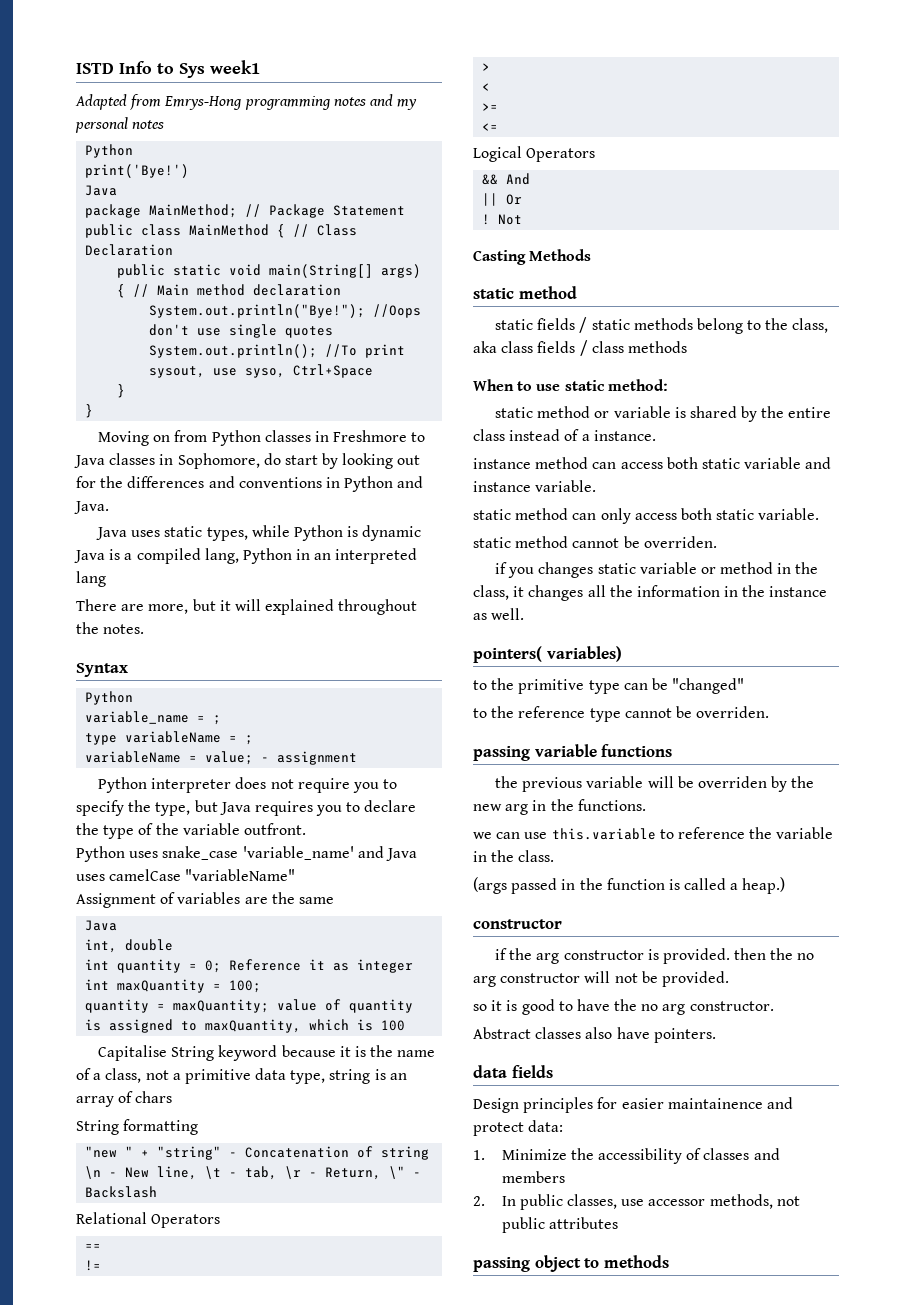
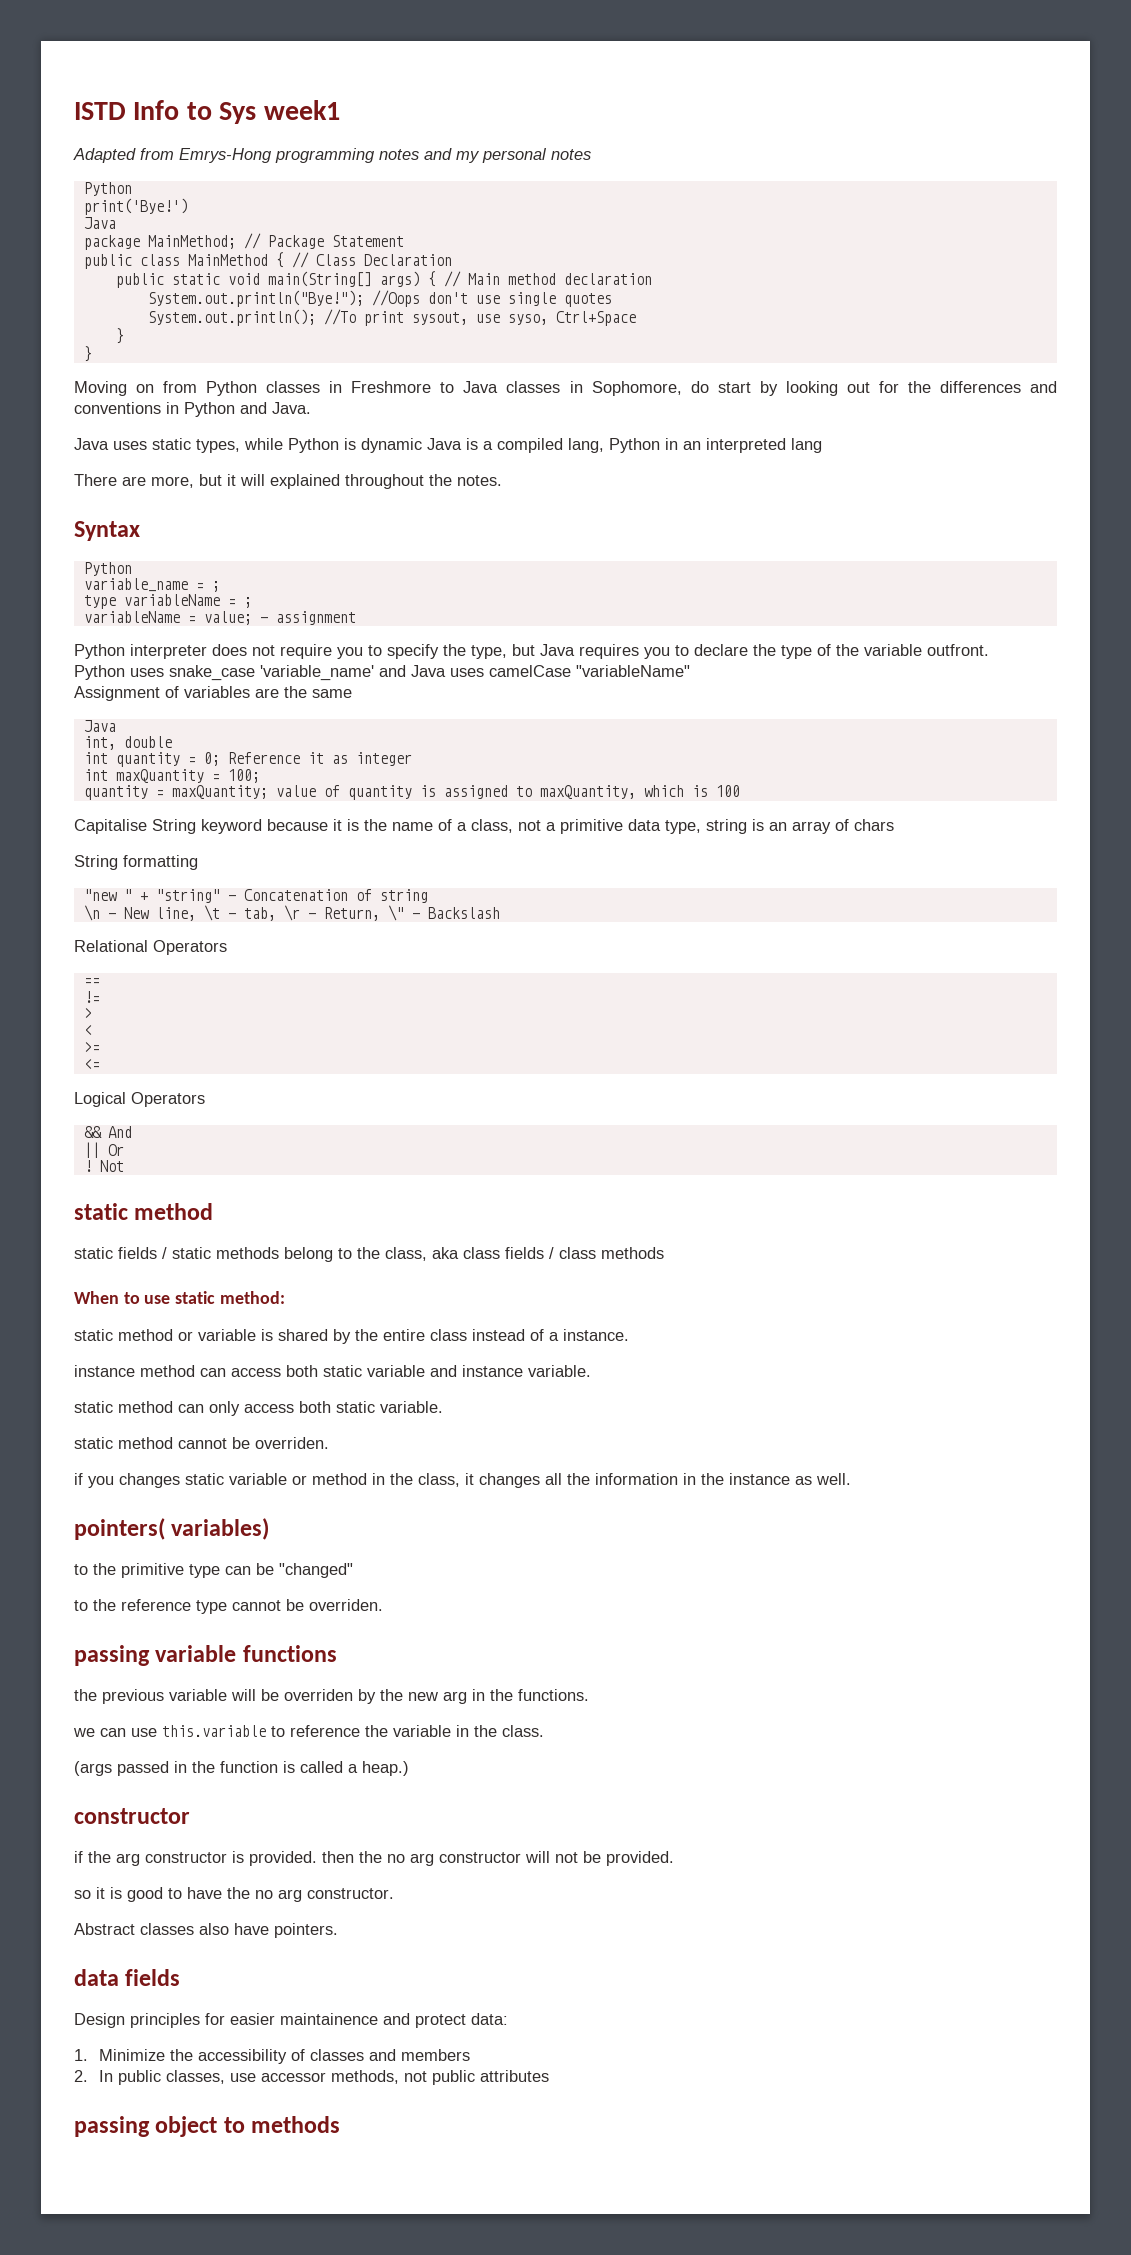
- Casting Methods

